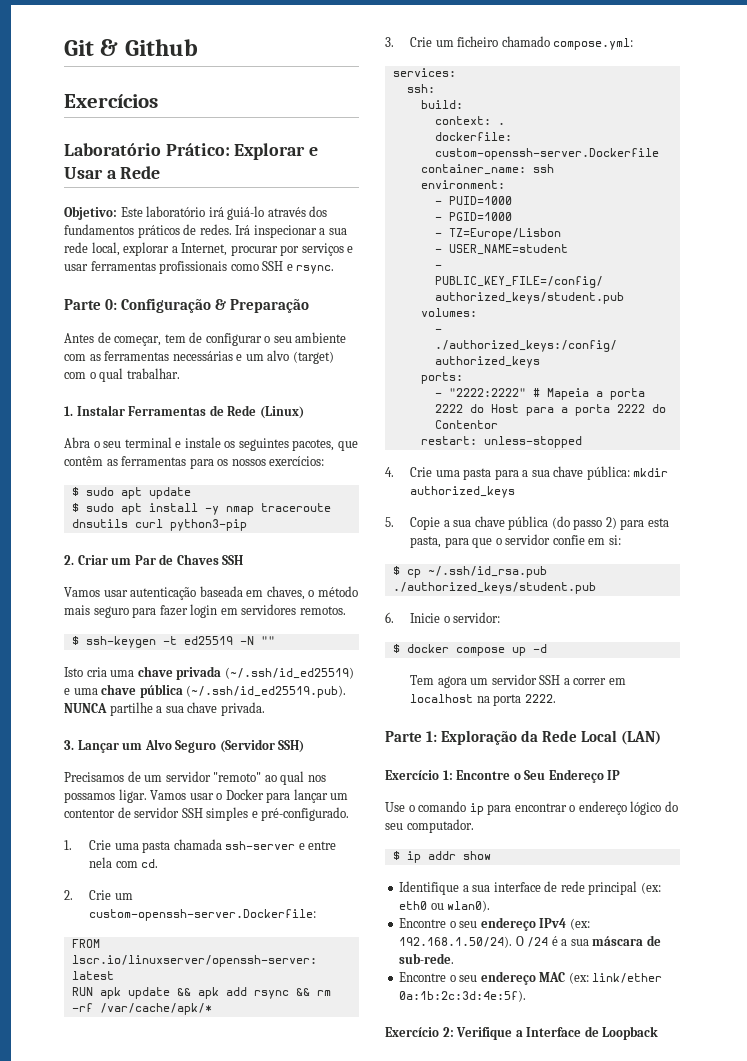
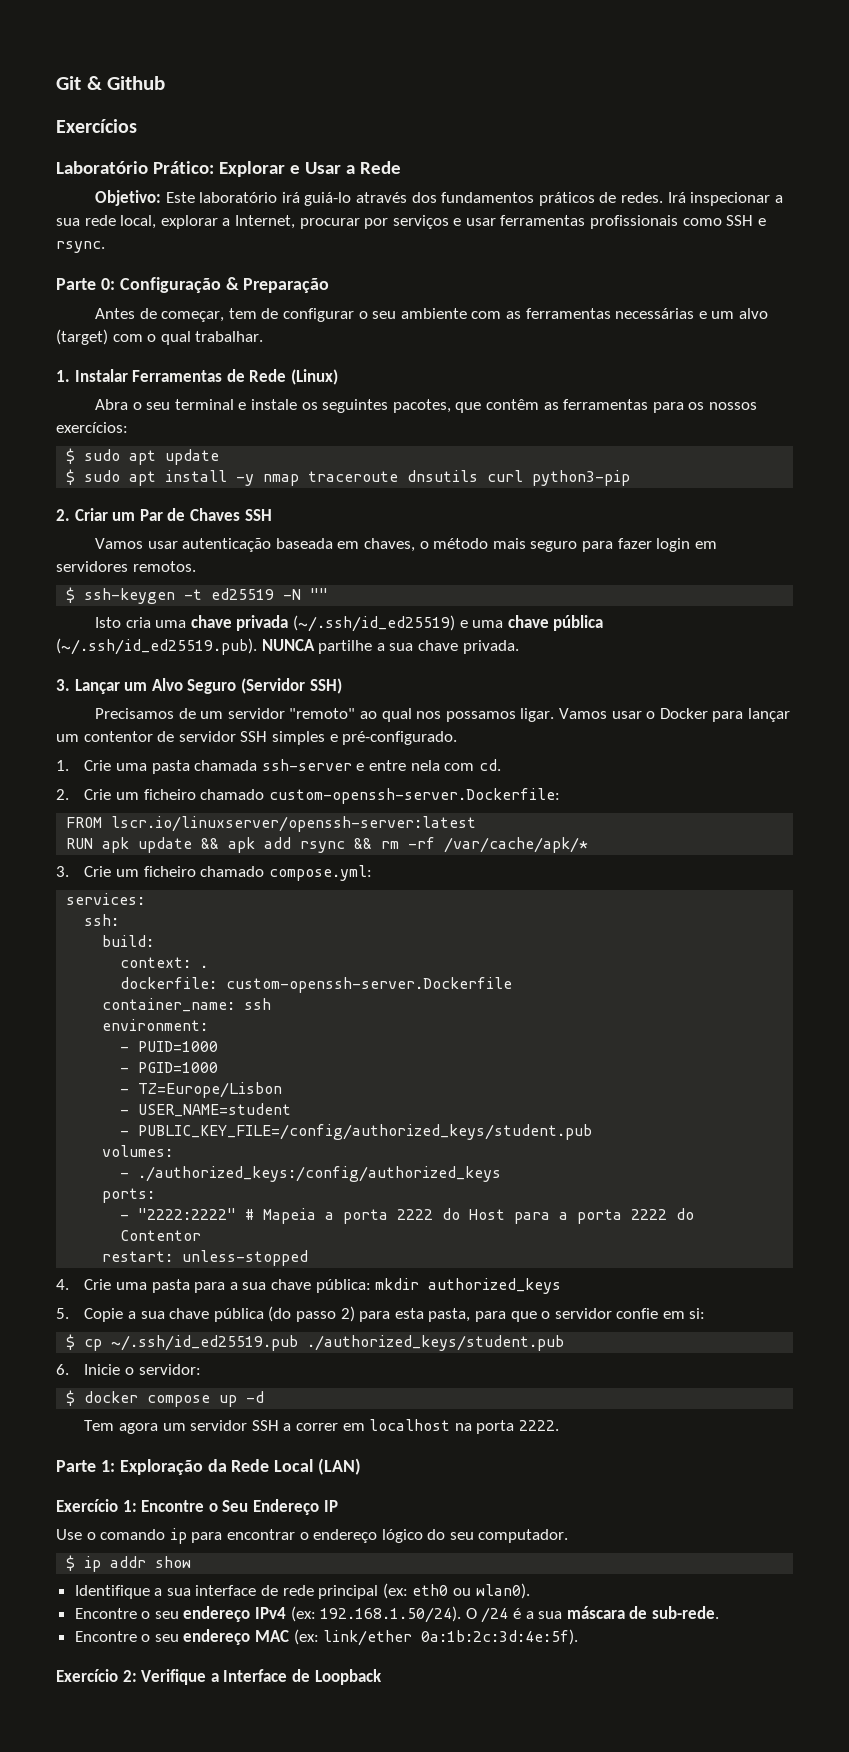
- 2. Crie um custom-openssh-server.Dockerfile:
+ 2. Crie um ficheiro chamado custom-openssh-server.Dockerfile:
- $ cp ~/.ssh/id_rsa.pub ./authorized_keys/student.pub
+ $ cp ~/.ssh/id_ed25519.pub ./authorized_keys/student.pub

